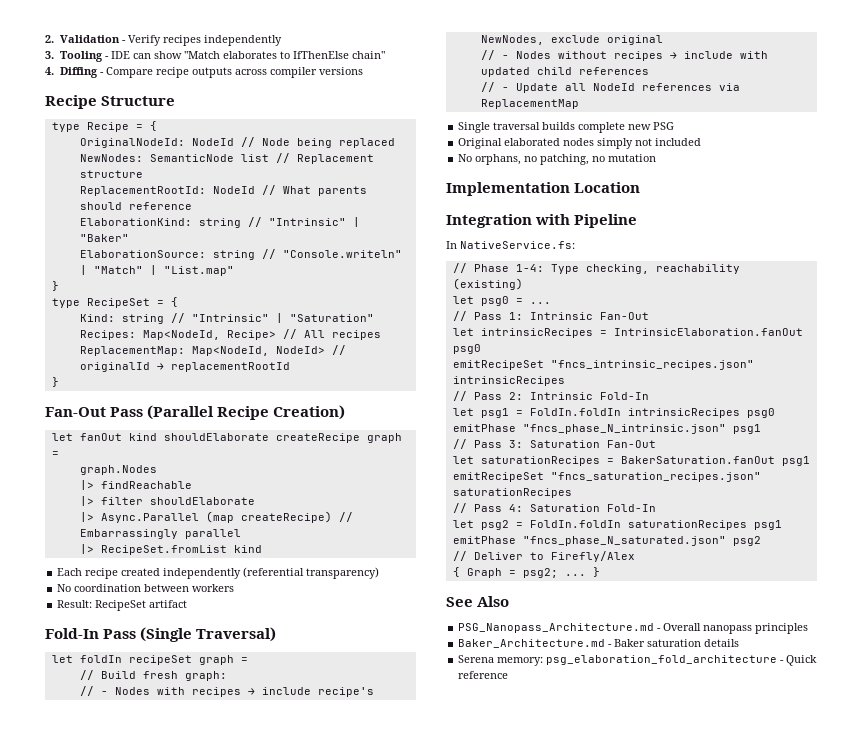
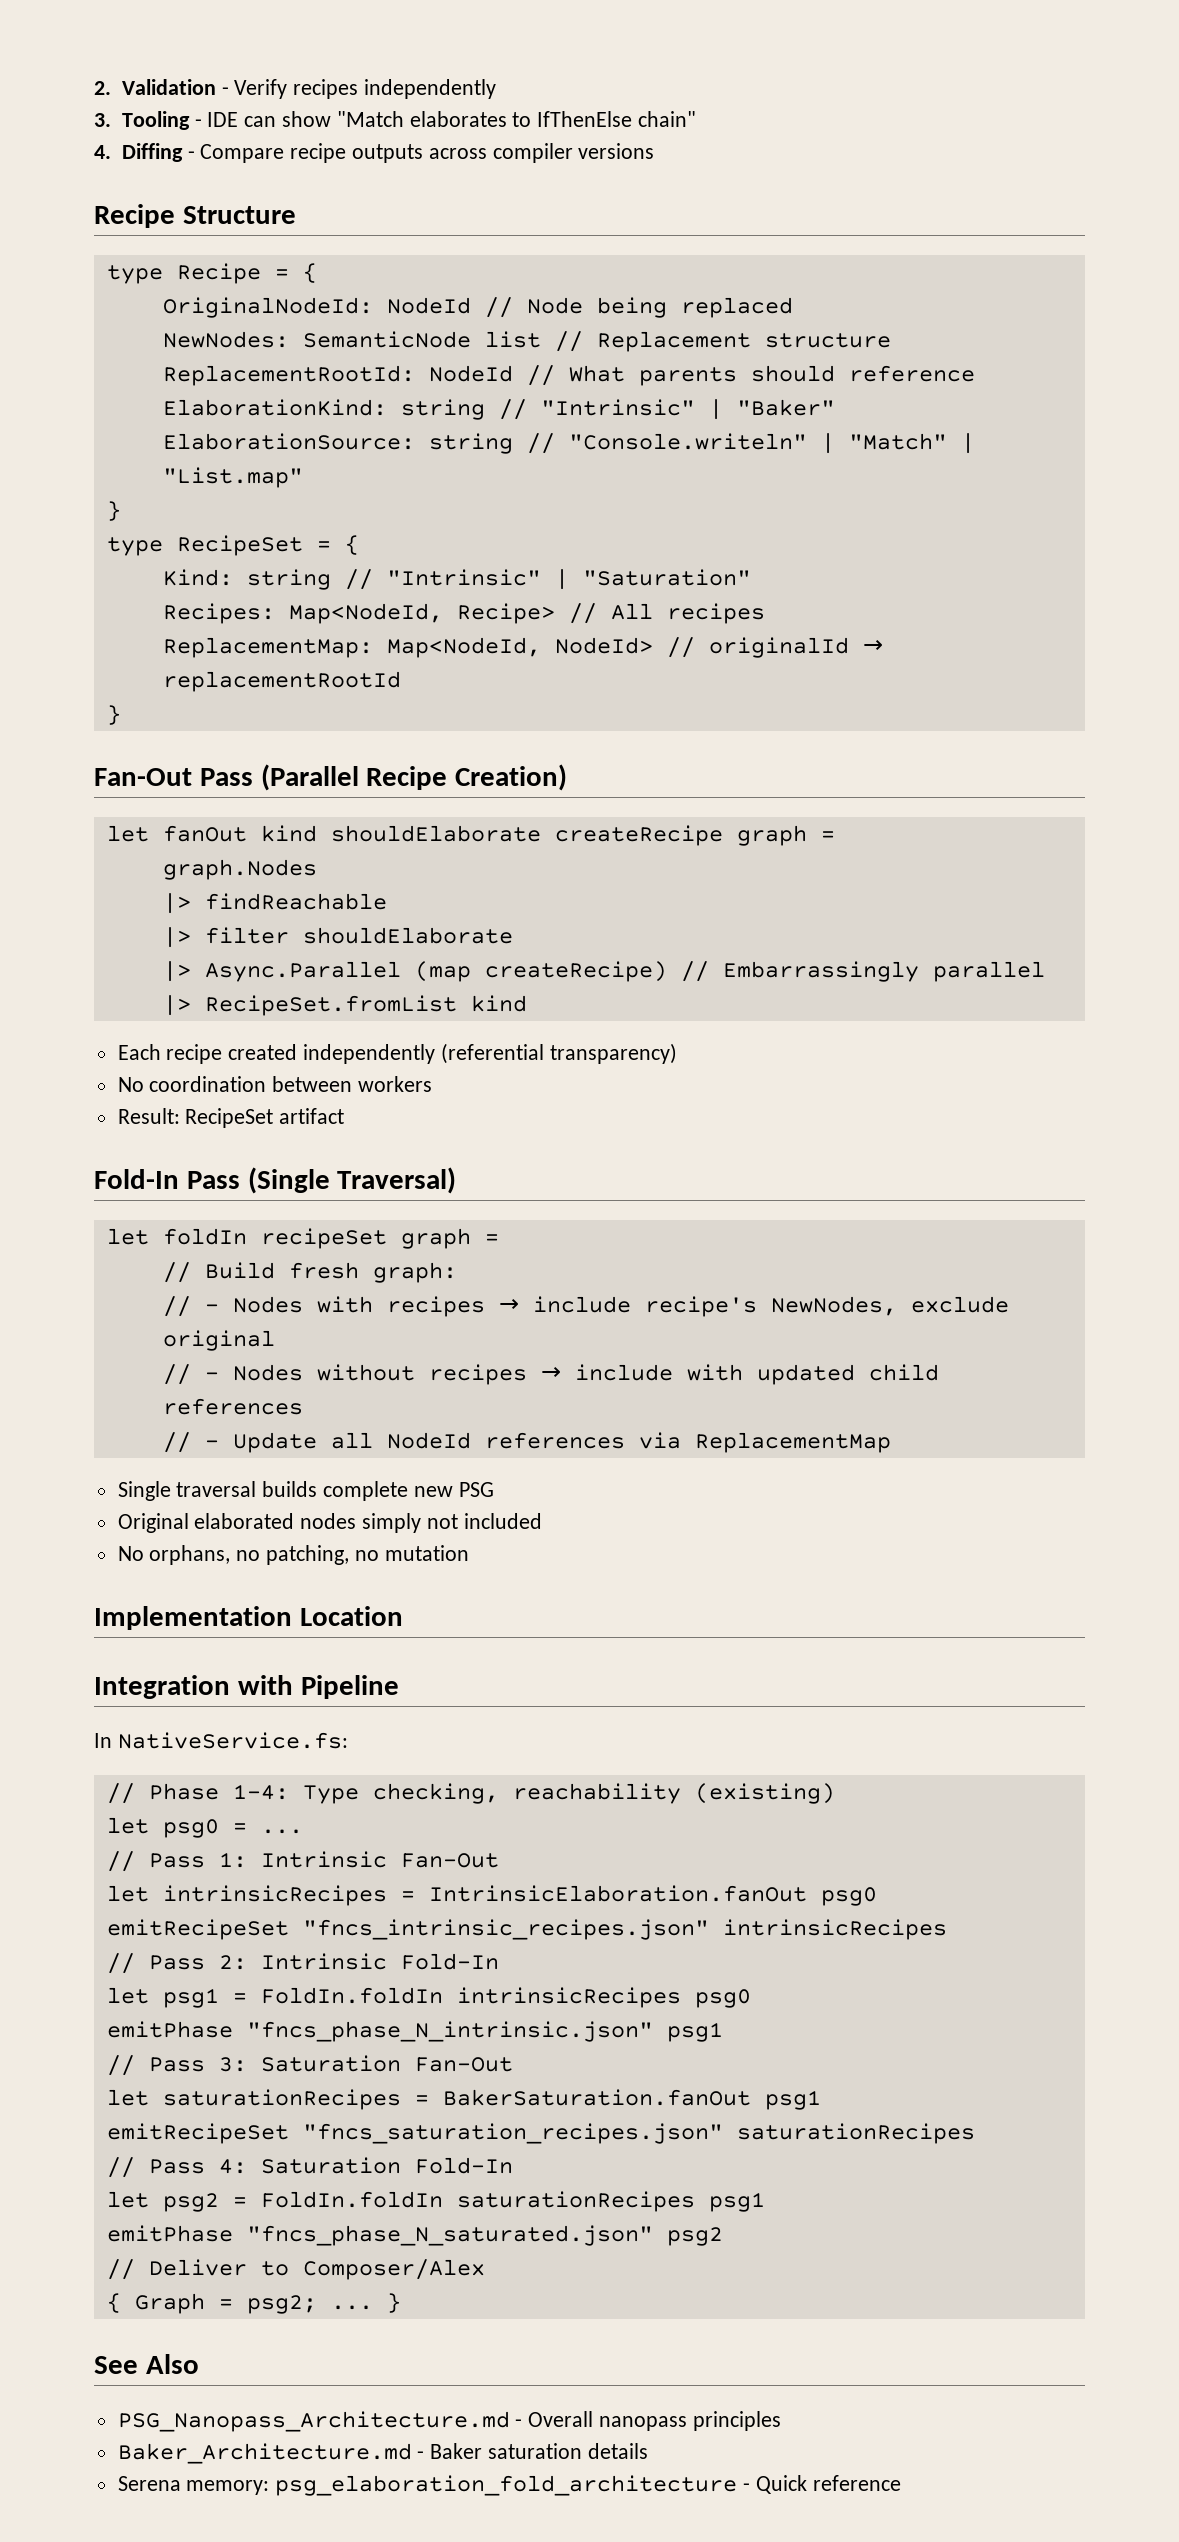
- // Deliver to Firefly/Alex
+ // Deliver to Composer/Alex

